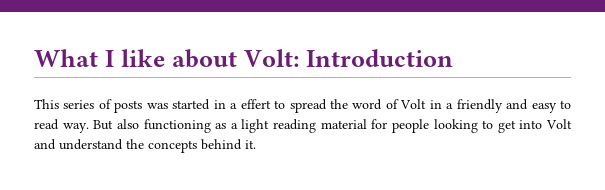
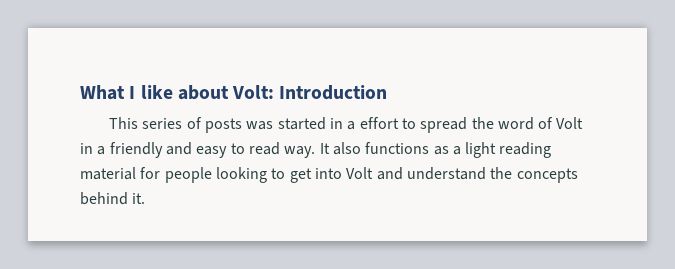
- This series of posts was started in a effert to spread the word of Volt in a friendly and easy to read way.
+ This series of posts was started in a effort to spread the word of Volt in a friendly and easy to read way.
- But also functioning as a light reading material for people looking to get into Volt and understand the concepts behind it.
+ It also functions as a light reading material for people looking to get into Volt and understand the concepts behind it.

